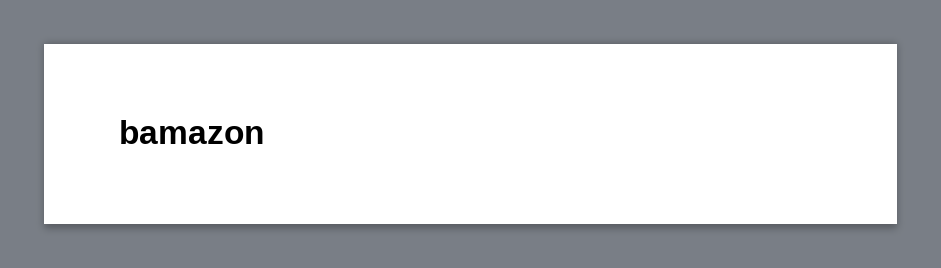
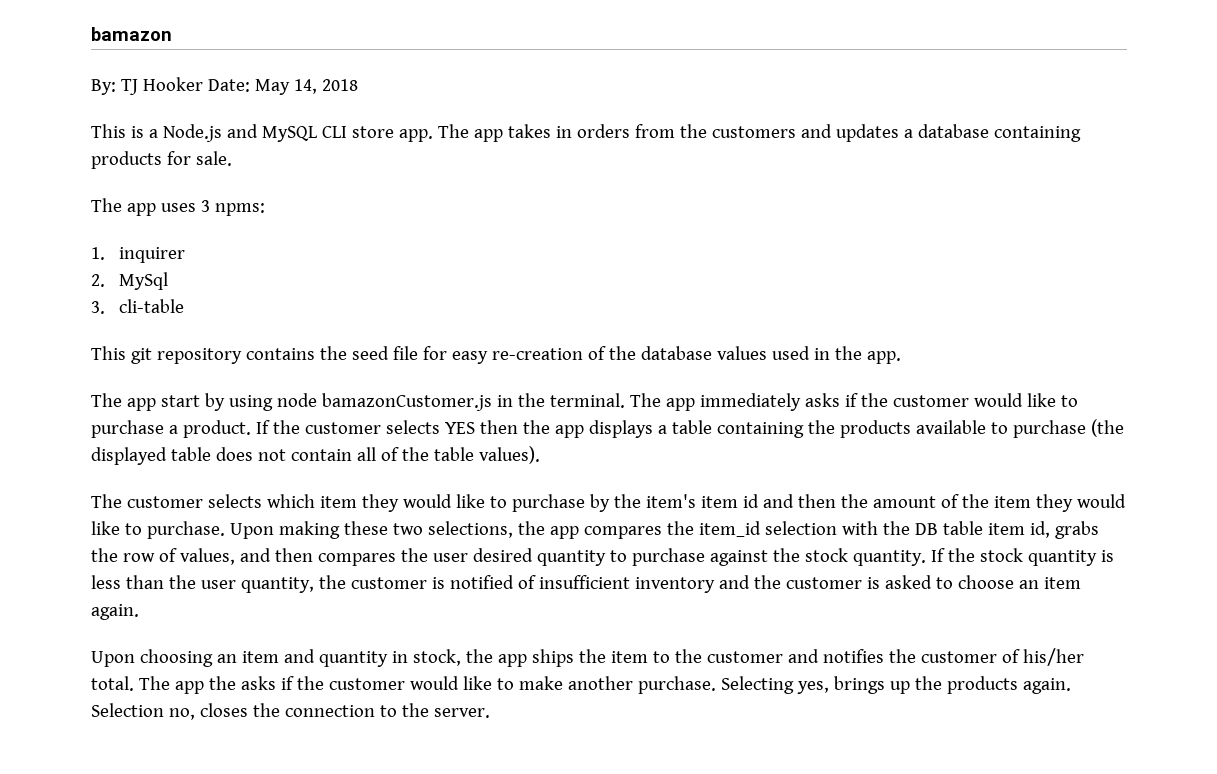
+ By: TJ Hooker Date: May 14, 2018
+ This is a Node.js and MySQL CLI store app. The app takes in orders from the customers and updates a database containing products for sale.
+ The app uses 3 npms:
+ 1. inquirer
+ 2. MySql
+ 3. cli-table
+ This git repository contains the seed file for easy re-creation of the database values used in the app.
+ The app start by using node bamazonCustomer.js in the terminal. The app immediately asks if the customer would like to purchase a product. If the customer selects YES then the app displays a table containing the products available to purchase (the displayed table does not contain all of the table values).
+ The customer selects which item they would like to purchase by the item's item id and then the amount of the item they would like to purchase. Upon making these two selections, the app compares the item_id selection with the DB table item id, grabs the row of values, and then compares the user desired quantity to purchase against the stock quantity. If the stock quantity is less than the user quantity, the customer is notified of insufficient inventory and the customer is asked to choose an item again.
+ Upon choosing an item and quantity in stock, the app ships the item to the customer and notifies the customer of his/her total. The app the asks if the customer would like to make another purchase. Selecting yes, brings up the products again. Selection no, closes the connection to the server.

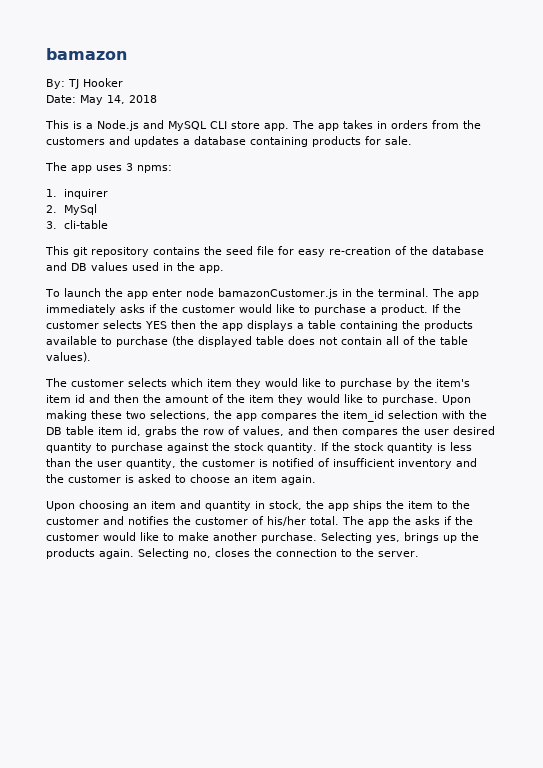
- By: TJ Hooker Date: May 14, 2018
+ By: TJ Hooker
+ Date: May 14, 2018
- This git repository contains the seed file for easy re-creation of the database values used in the app.
+ This git repository contains the seed file for easy re-creation of the database and DB values used in the app.
- The app start by using node bamazonCustomer.js in the terminal.
+ To launch the app enter node bamazonCustomer.js in the terminal.
- Selection no, closes the connection to the server.
+ Selecting no, closes the connection to the server.

